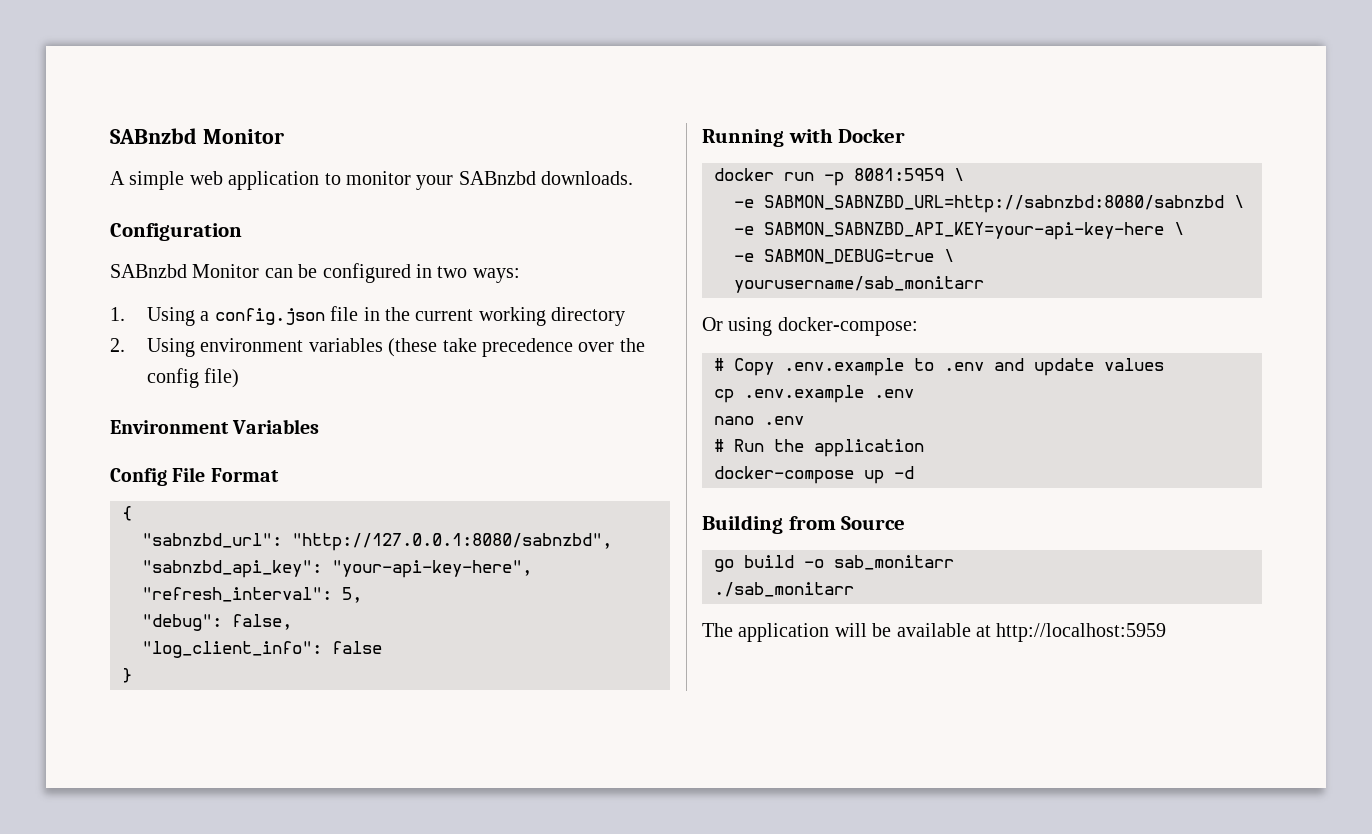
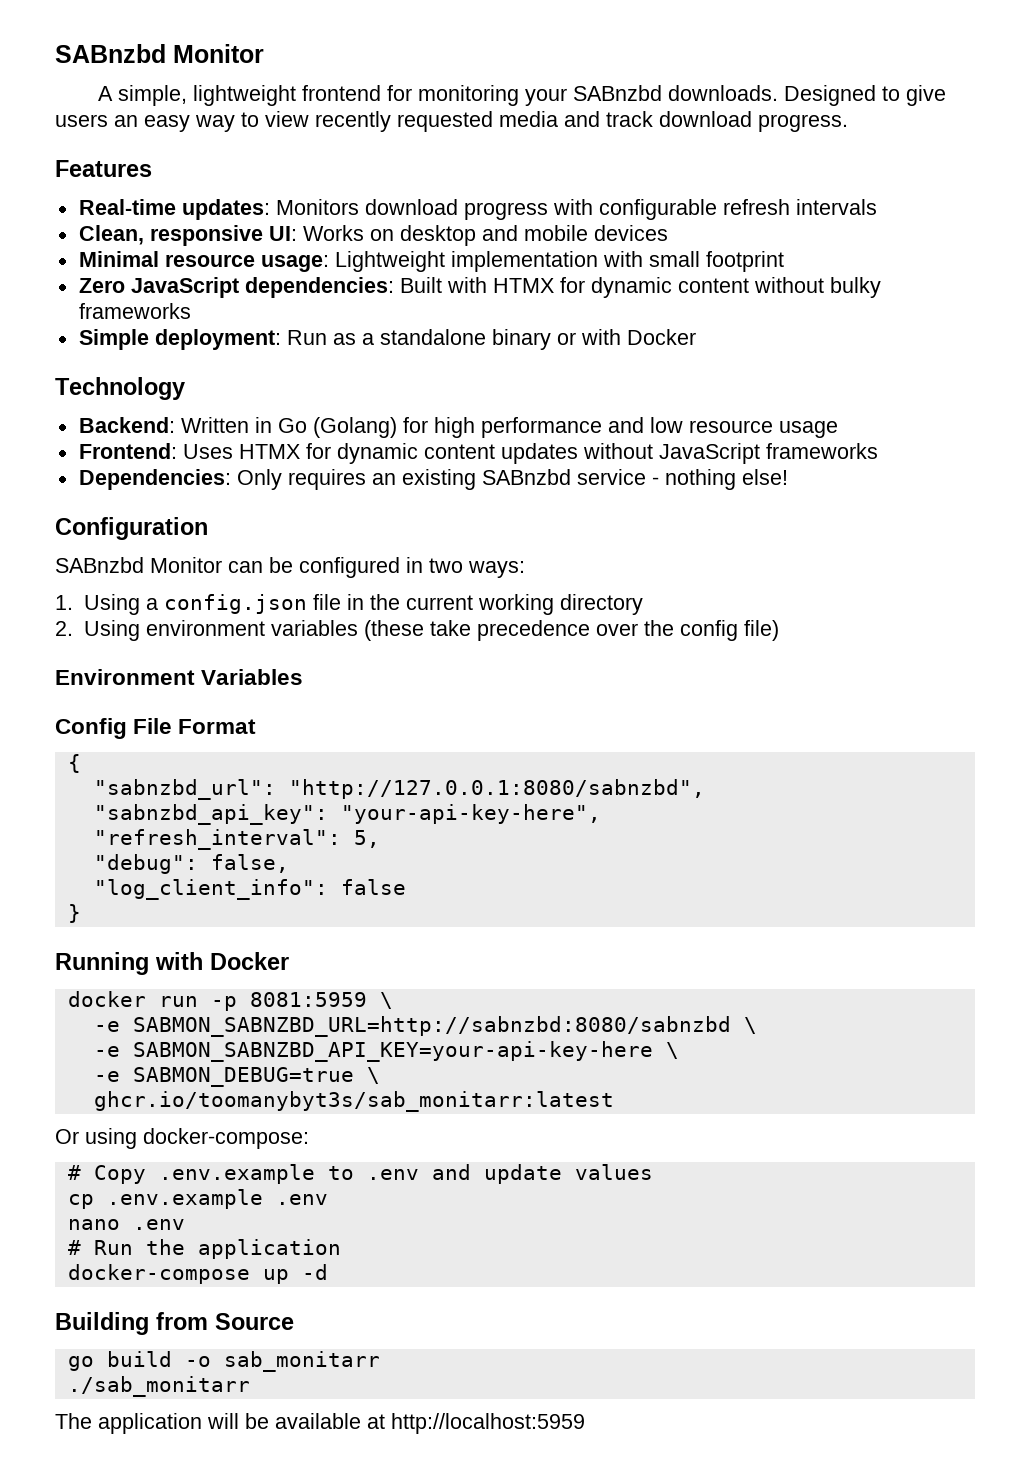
- A simple web application to monitor your SABnzbd downloads.
+ A simple, lightweight frontend for monitoring your SABnzbd downloads. Designed to give users an easy way to view recently requested media and track download progress.
+ Features
+ Real-time updates: Monitors download progress with configurable refresh intervals
+ Clean, responsive UI: Works on desktop and mobile devices
+ Minimal resource usage: Lightweight implementation with small footprint
+ Zero JavaScript dependencies: Built with HTMX for dynamic content without bulky frameworks
+ Simple deployment: Run as a standalone binary or with Docker
+ Technology
+ Backend: Written in Go (Golang) for high performance and low resource usage
+ Frontend: Uses HTMX for dynamic content updates without JavaScript frameworks
+ Dependencies: Only requires an existing SABnzbd service - nothing else!
- yourusername/sab_monitarr
+ ghcr.io/toomanybyt3s/sab_monitarr:latest

